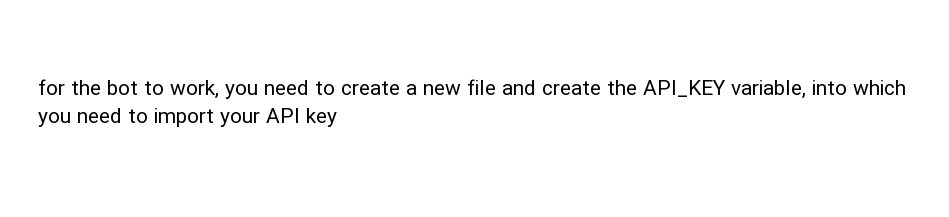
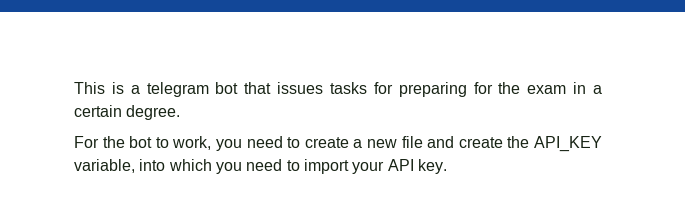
- for the bot to work, you need to create a new file and create the API_KEY variable, into which you need to import your API key
+ This is a telegram bot that issues tasks for preparing for the exam in a certain degree.
+ For the bot to work, you need to create a new file and create the API_KEY variable, into which you need to import your API key.

